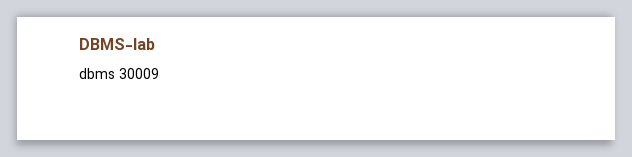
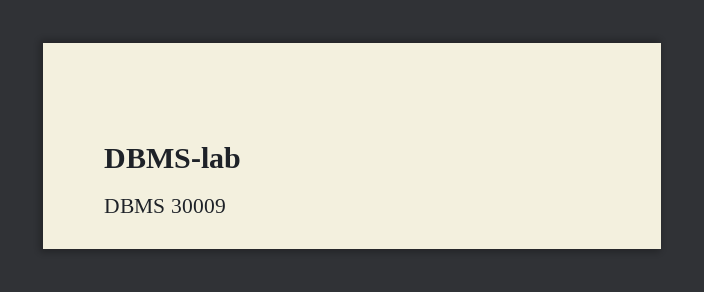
- dbms 30009
+ DBMS 30009

